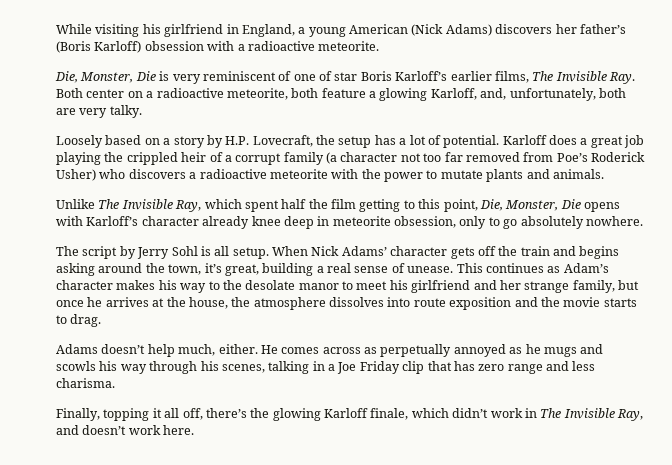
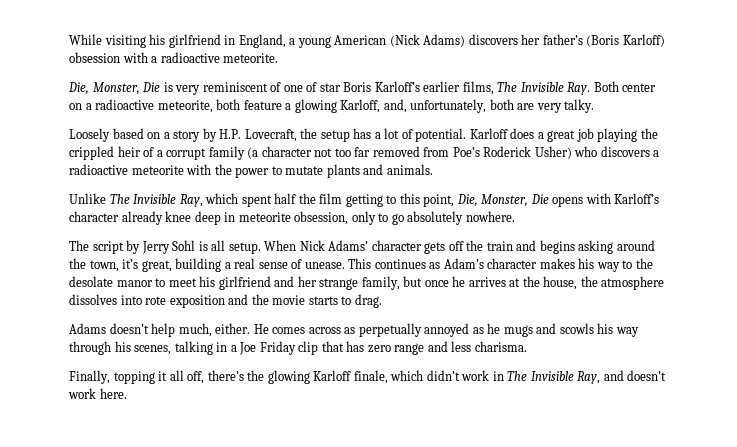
- This continues as Adam’s character makes his way to the desolate manor to meet his girlfriend and her strange family, but once he arrives at the house, the atmosphere dissolves into route exposition and the movie starts to drag.
+ This continues as Adam’s character makes his way to the desolate manor to meet his girlfriend and her strange family, but once he arrives at the house, the atmosphere dissolves into rote exposition and the movie starts to drag.

